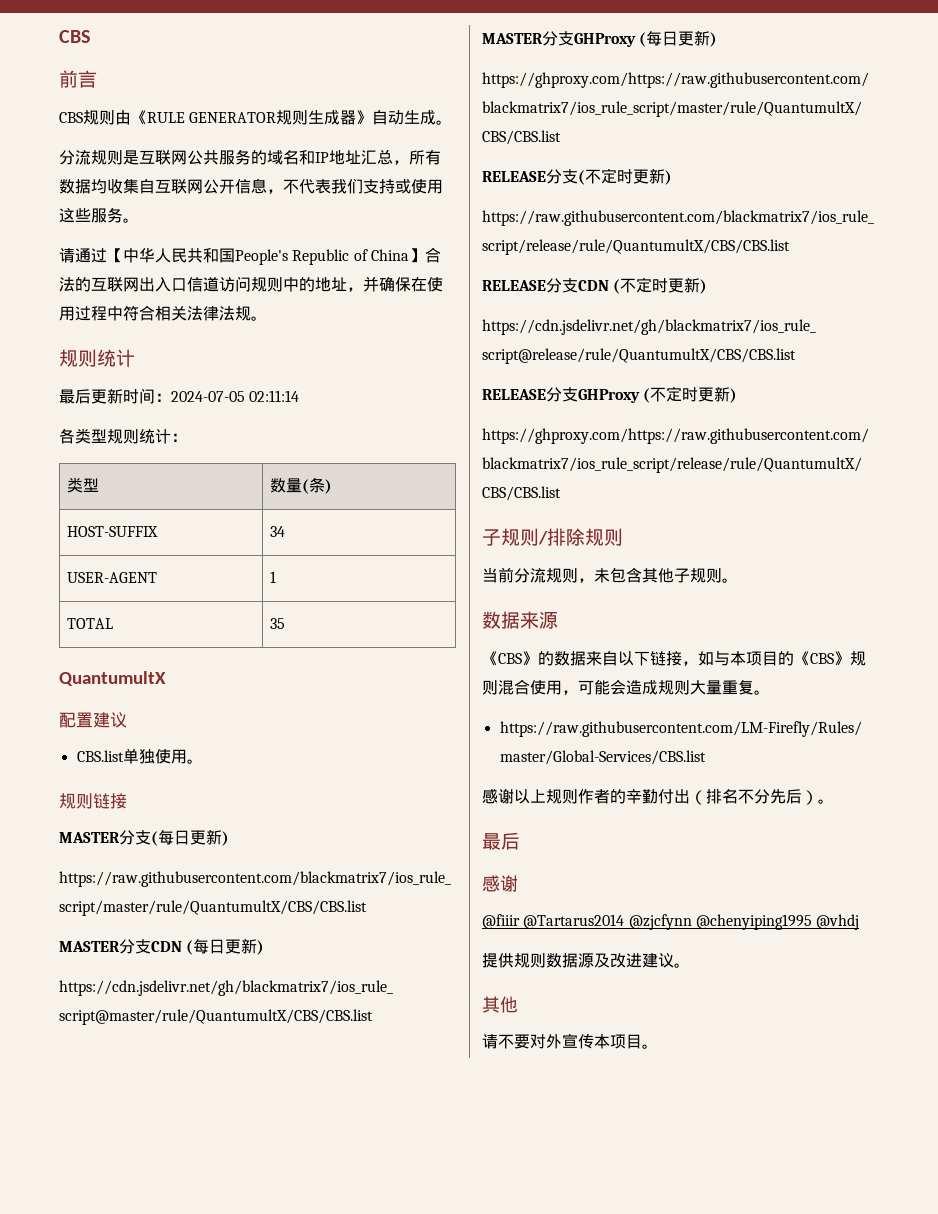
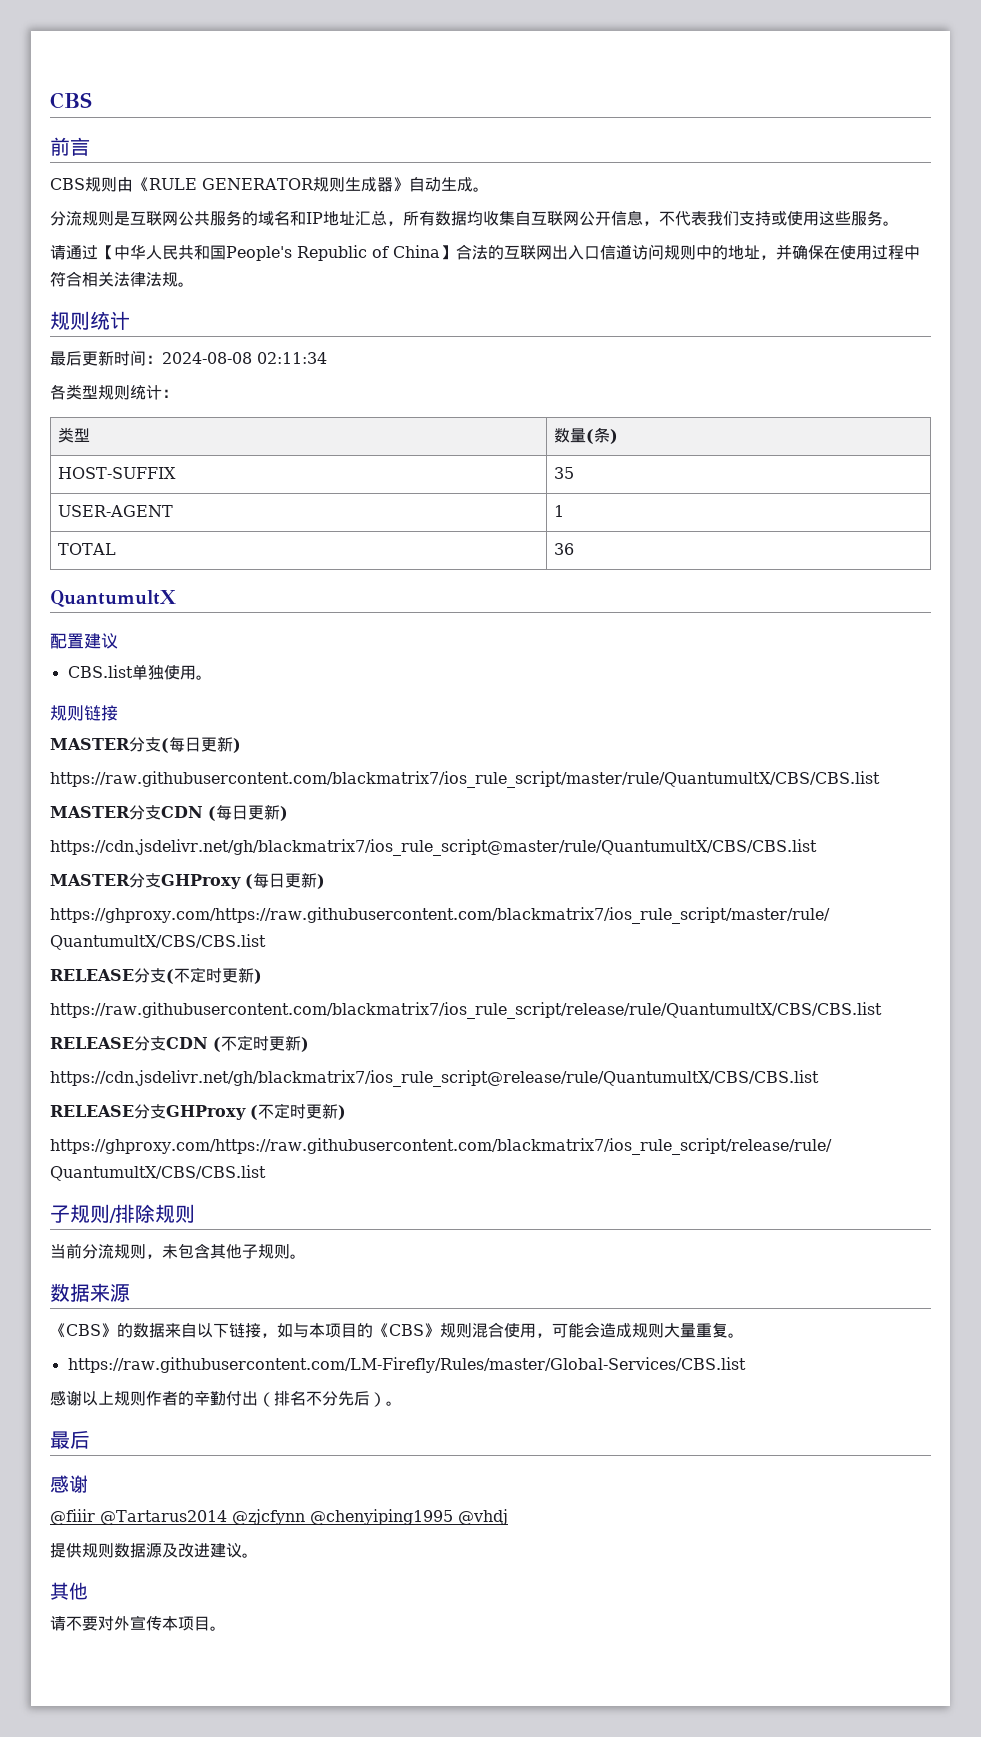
- 最后更新时间：2024-07-05 02:11:14
+ 最后更新时间：2024-08-08 02:11:34
- HOST-SUFFIX | 34
+ HOST-SUFFIX | 35
- TOTAL | 35
+ TOTAL | 36

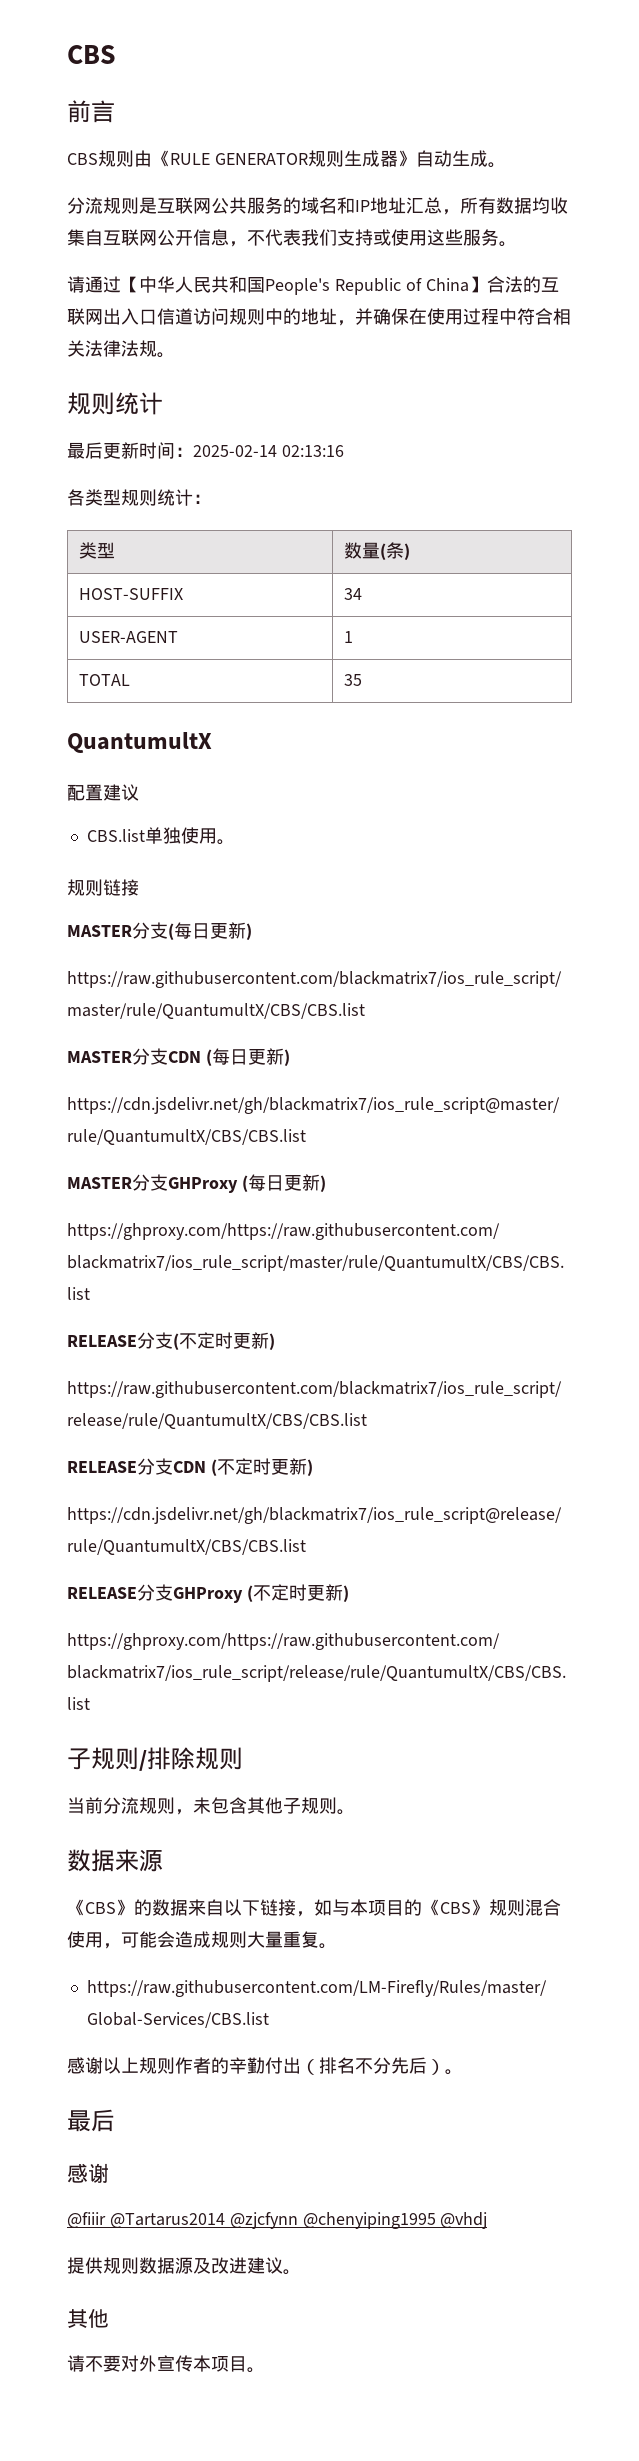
- 最后更新时间：2024-08-08 02:11:34
+ 最后更新时间：2025-02-14 02:13:16
- HOST-SUFFIX | 35
+ HOST-SUFFIX | 34
- TOTAL | 36
+ TOTAL | 35

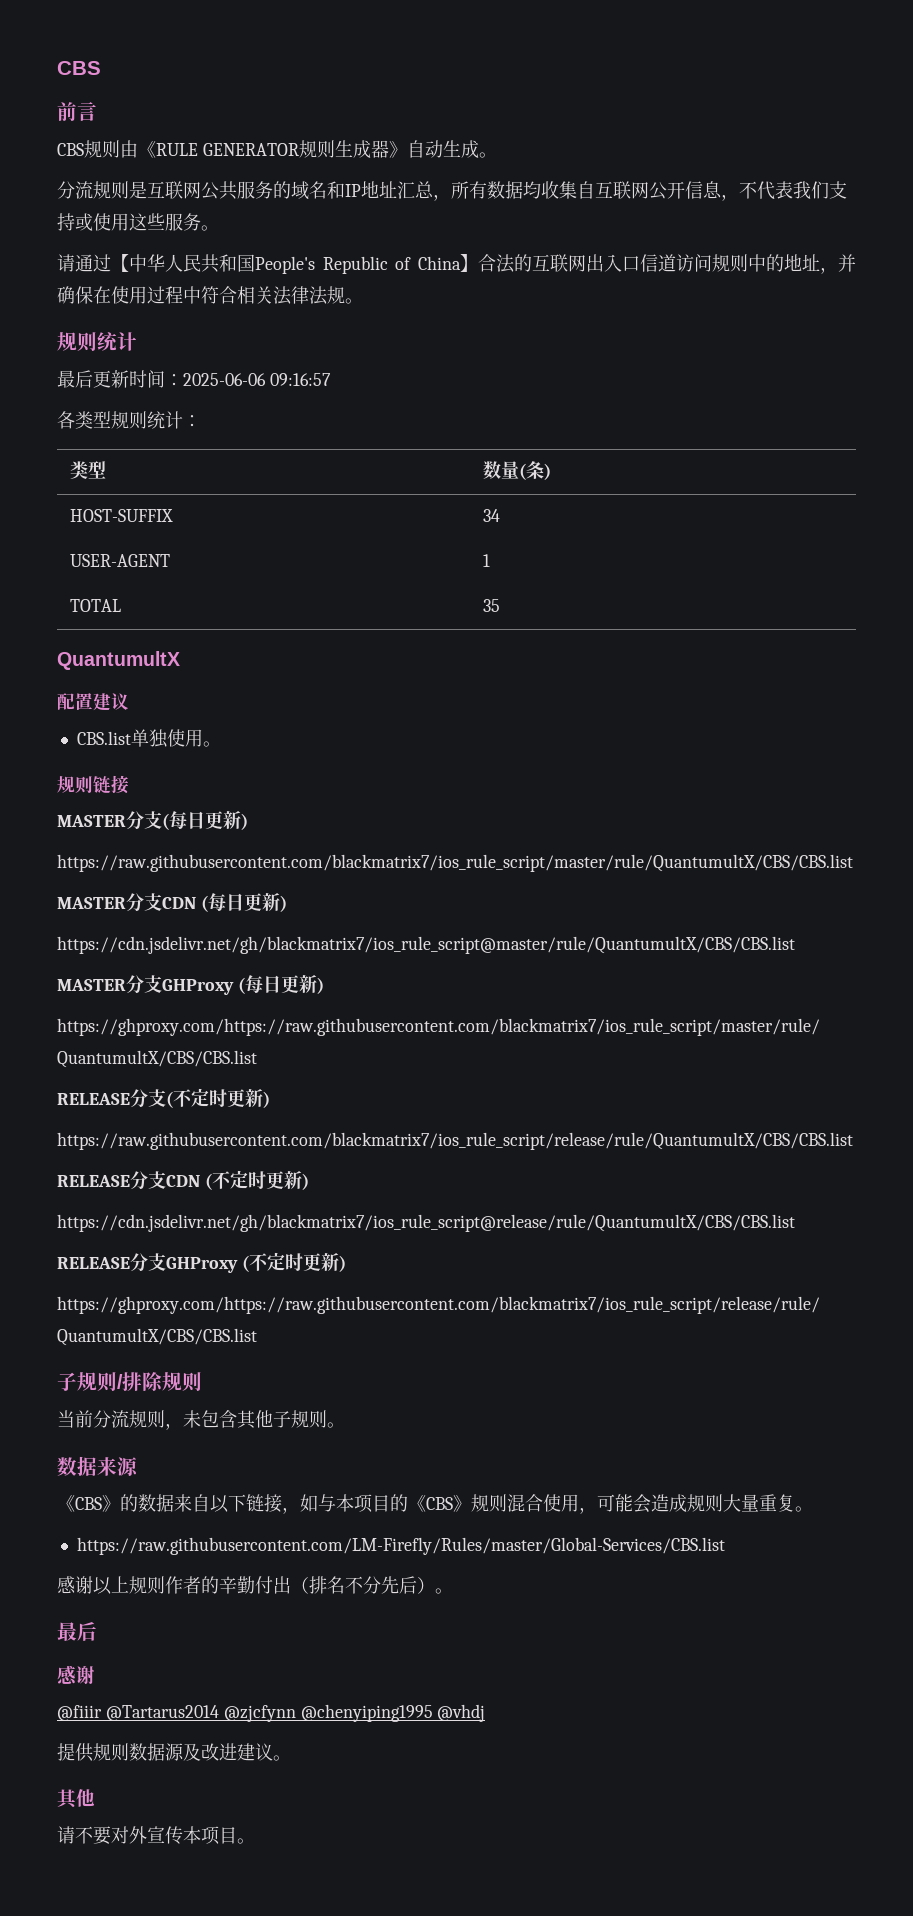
- 最后更新时间：2025-02-14 02:13:16
+ 最后更新时间：2025-06-06 09:16:57

